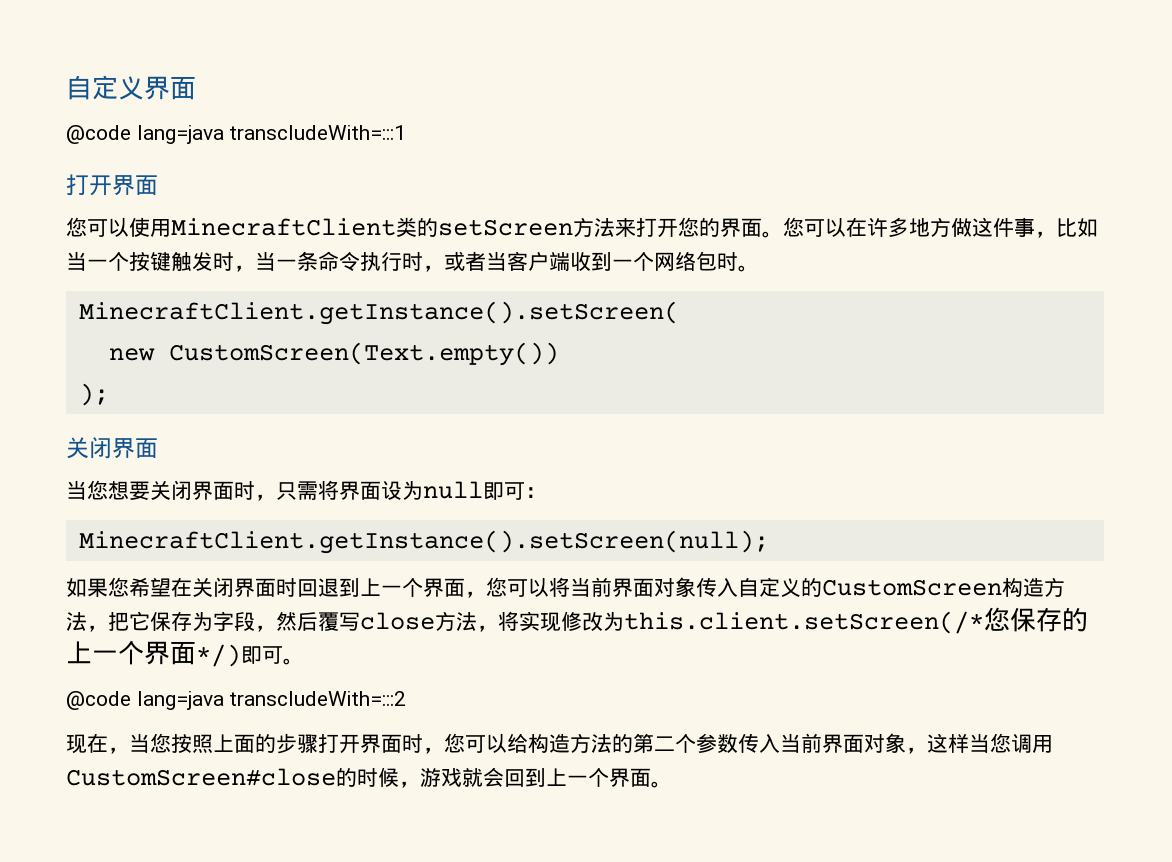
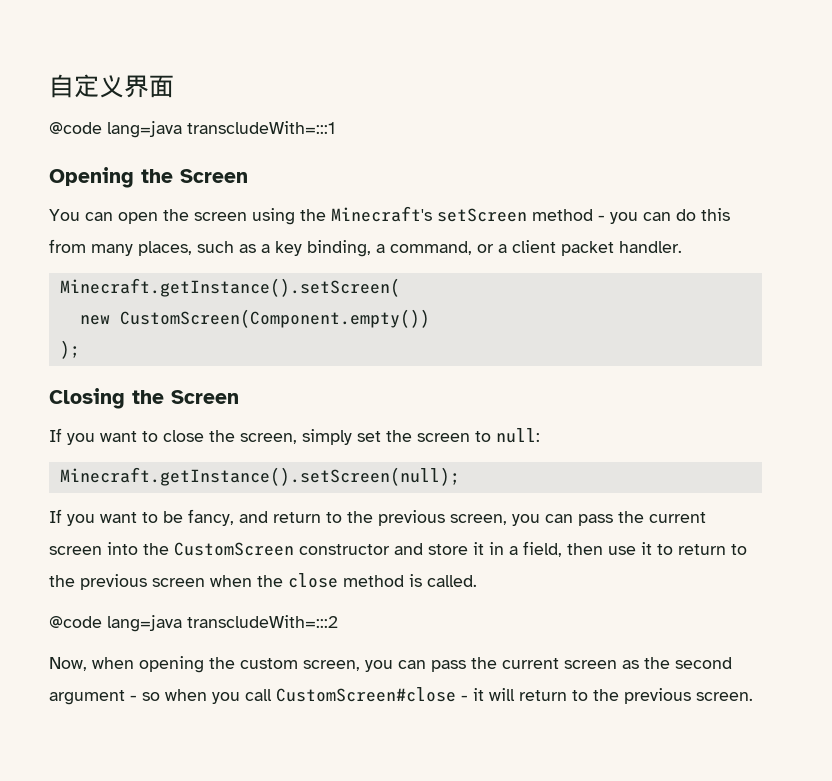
  @code lang=java transcludeWith=:::1
- 打开界面
- 您可以使用MinecraftClient类的setScreen方法来打开您的界面。您可以在许多地方做这件事，比如当一个按键触发时，当一条命令执行时，或者当客户端收到一个网络包时。
- MinecraftClient.getInstance().setScreen(
+ Opening the Screen
+ You can open the screen using the Minecraft's setScreen method - you can do this from many places, such as a key binding, a command, or a client packet handler.
+ Minecraft.getInstance().setScreen(
- new CustomScreen(Text.empty())
+ new CustomScreen(Component.empty())
  );
- 关闭界面
- 当您想要关闭界面时，只需将界面设为null即可：
- MinecraftClient.getInstance().setScreen(null);
- 如果您希望在关闭界面时回退到上一个界面，您可以将当前界面对象传入自定义的CustomScreen构造方法，把它保存为字段，然后覆写close方法，将实现修改为this.client.setScreen(/*您保存的上一个界面*/)即可。
+ Closing the Screen
+ If you want to close the screen, simply set the screen to null:
+ Minecraft.getInstance().setScreen(null);
+ If you want to be fancy, and return to the previous screen, you can pass the current screen into the CustomScreen constructor and store it in a field, then use it to return to the previous screen when the close method is called.
  @code lang=java transcludeWith=:::2
- 现在，当您按照上面的步骤打开界面时，您可以给构造方法的第二个参数传入当前界面对象，这样当您调用CustomScreen#close的时候，游戏就会回到上一个界面。
+ Now, when opening the custom screen, you can pass the current screen as the second argument - so when you call CustomScreen#close - it will return to the previous screen.

